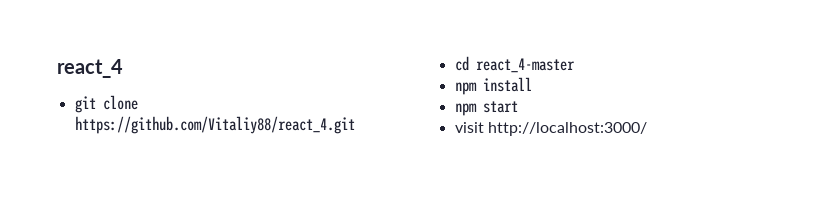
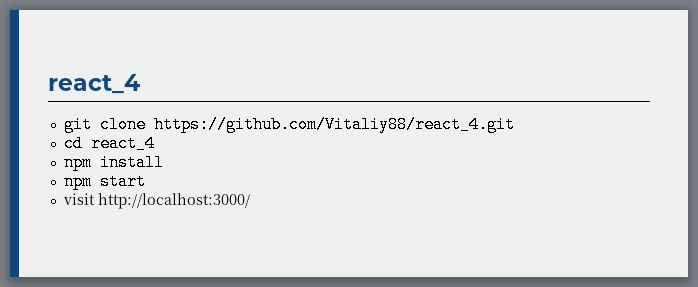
- cd react_4-master
+ cd react_4

